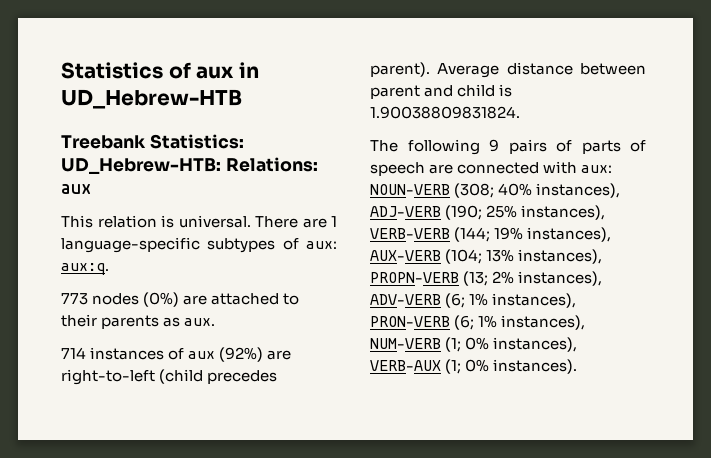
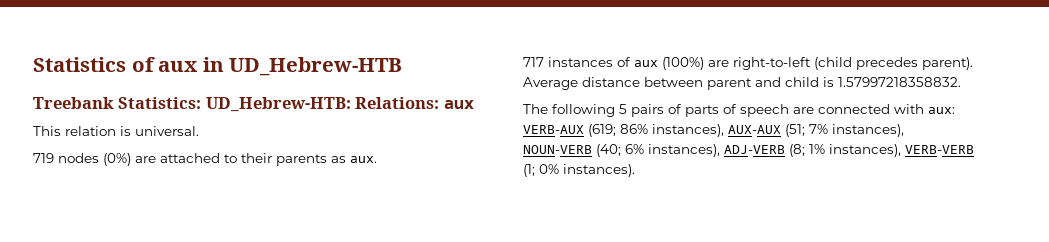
- This relation is universal. There are 1 language-specific subtypes of aux: aux:q.
- 773 nodes (0%) are attached to their parents as aux.
+ This relation is universal.
+ 719 nodes (0%) are attached to their parents as aux.
- 714 instances of aux (92%) are right-to-left (child precedes parent).
+ 717 instances of aux (100%) are right-to-left (child precedes parent).
- Average distance between parent and child is 1.90038809831824.
+ Average distance between parent and child is 1.57997218358832.
- The following 9 pairs of parts of speech are connected with aux: NOUN-VERB (308; 40% instances), ADJ-VERB (190; 25% instances), VERB-VERB (144; 19% instances), AUX-VERB (104; 13% instances), PROPN-VERB (13; 2% instances), ADV-VERB (6; 1% instances), PRON-VERB (6; 1% instances), NUM-VERB (1; 0% instances), VERB-AUX (1; 0% instances).
+ The following 5 pairs of parts of speech are connected with aux: VERB-AUX (619; 86% instances), AUX-AUX (51; 7% instances), NOUN-VERB (40; 6% instances), ADJ-VERB (8; 1% instances), VERB-VERB (1; 0% instances).

